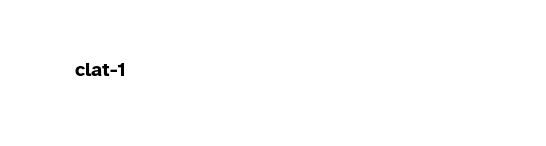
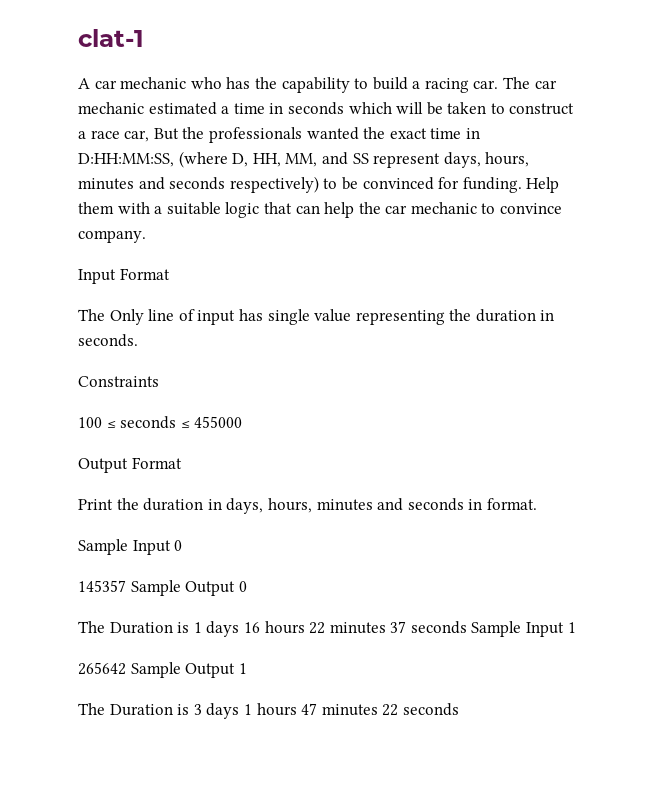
+ A car mechanic who has the capability to build a racing car. The car mechanic estimated a time in seconds which will be taken to construct a race car, But the professionals wanted the exact time in D:HH:MM:SS, (where D, HH, MM, and SS represent days, hours, minutes and seconds respectively) to be convinced for funding. Help them with a suitable logic that can help the car mechanic to convince company.
+ Input Format
+ The Only line of input has single value representing the duration in seconds.
+ Constraints
+ 100 ≤ seconds ≤ 455000
+ Output Format
+ Print the duration in days, hours, minutes and seconds in format.
+ Sample Input 0
+ 145357 Sample Output 0
+ The Duration is 1 days 16 hours 22 minutes 37 seconds Sample Input 1
+ 265642 Sample Output 1
+ The Duration is 3 days 1 hours 47 minutes 22 seconds

